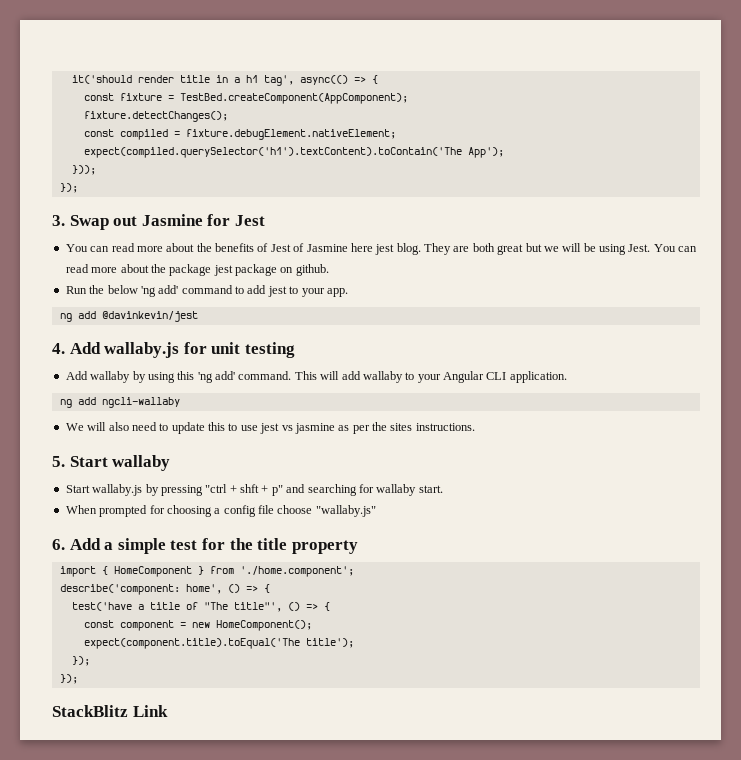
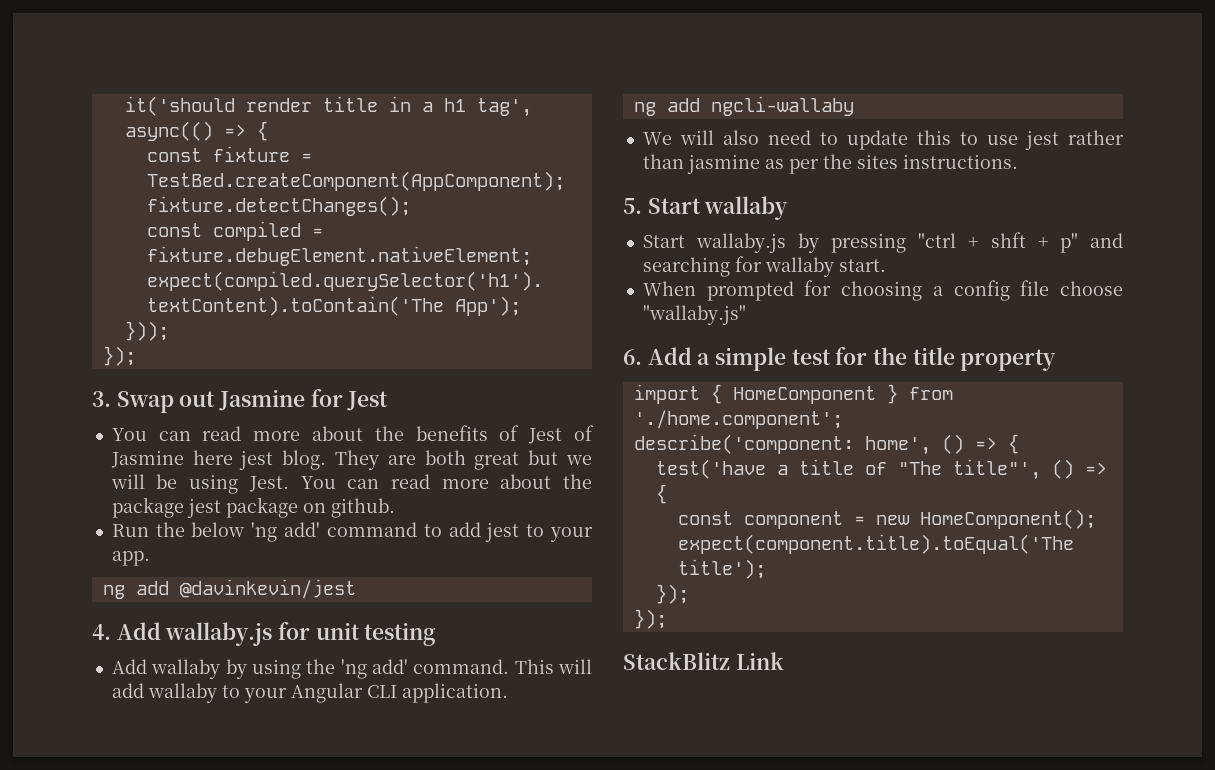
- Add wallaby by using this 'ng add' command.
+ Add wallaby by using the 'ng add' command.
- We will also need to update this to use jest vs jasmine as per the sites instructions.
+ We will also need to update this to use jest rather than jasmine as per the sites instructions.

